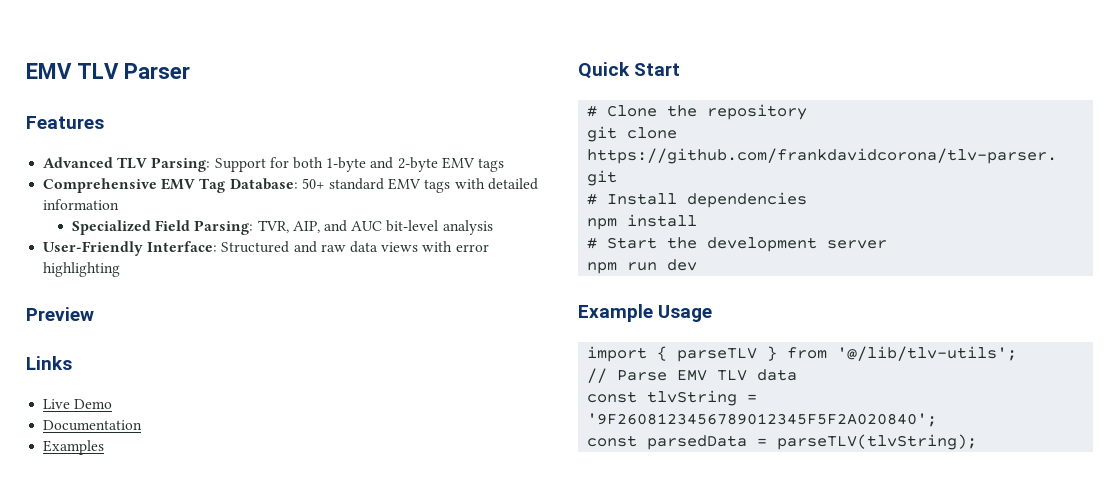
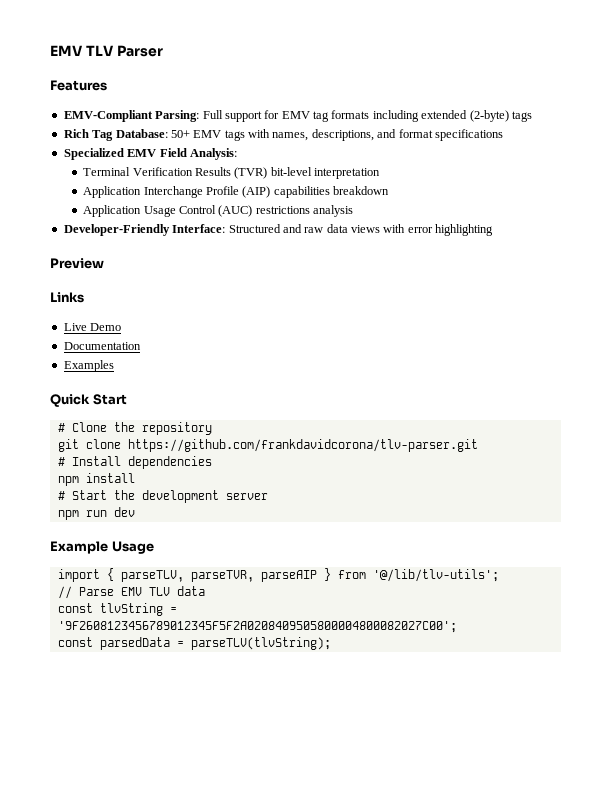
- Advanced TLV Parsing: Support for both 1-byte and 2-byte EMV tags
+ EMV-Compliant Parsing: Full support for EMV tag formats including extended (2-byte) tags
- Comprehensive EMV Tag Database: 50+ standard EMV tags with detailed information
- Specialized Field Parsing: TVR, AIP, and AUC bit-level analysis
+ Rich Tag Database: 50+ EMV tags with names, descriptions, and format specifications
+ Specialized EMV Field Analysis:
+ Terminal Verification Results (TVR) bit-level interpretation
+ Application Interchange Profile (AIP) capabilities breakdown
+ Application Usage Control (AUC) restrictions analysis
- User-Friendly Interface: Structured and raw data views with error highlighting
+ Developer-Friendly Interface: Structured and raw data views with error highlighting
- import { parseTLV } from '@/lib/tlv-utils';
+ import { parseTLV, parseTVR, parseAIP } from '@/lib/tlv-utils';
- const tlvString = '9F2608123456789012345F5F2A020840';
+ const tlvString = '9F2608123456789012345F5F2A0208409505800004800082027C00';

